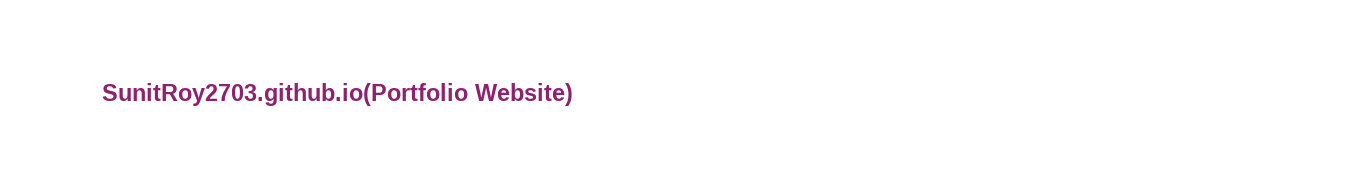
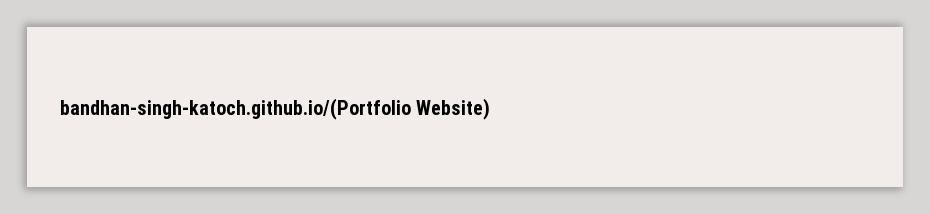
- SunitRoy2703.github.io(Portfolio Website)
+ bandhan-singh-katoch.github.io/(Portfolio Website)

